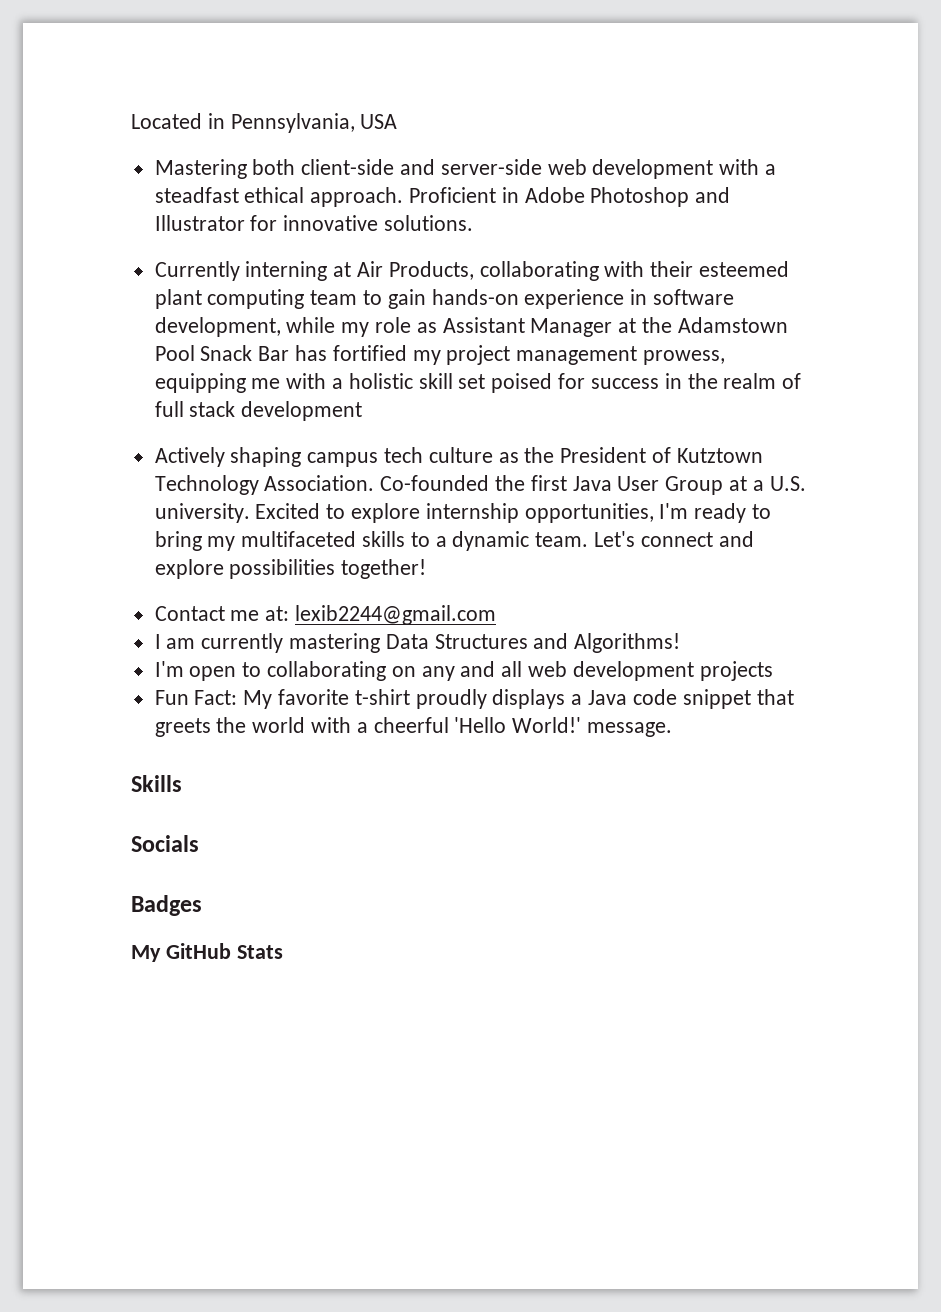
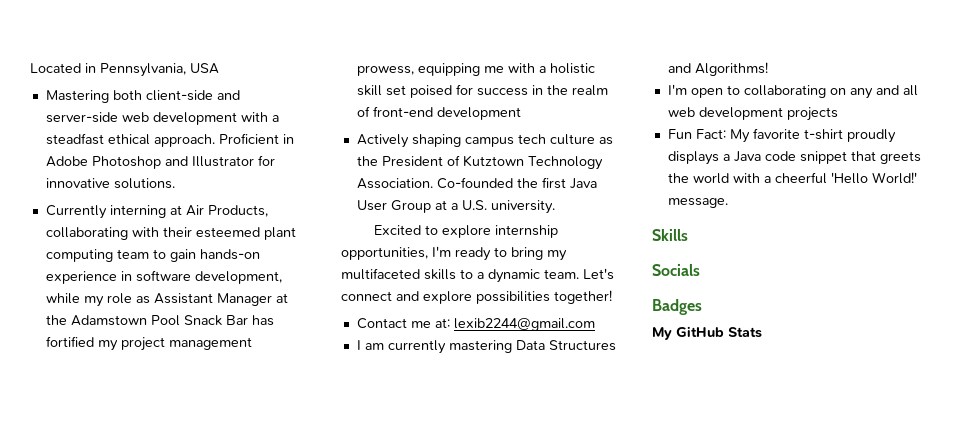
- Currently interning at Air Products, collaborating with their esteemed plant computing team to gain hands-on experience in software development, while my role as Assistant Manager at the Adamstown Pool Snack Bar has fortified my project management prowess, equipping me with a holistic skill set poised for success in the realm of full stack development
+ Currently interning at Air Products, collaborating with their esteemed plant computing team to gain hands-on experience in software development, while my role as Assistant Manager at the Adamstown Pool Snack Bar has fortified my project management prowess, equipping me with a holistic skill set poised for success in the realm of front-end development
- Co-founded the first Java User Group at a U.S. university. Excited to explore internship opportunities, I'm ready to bring my multifaceted skills to a dynamic team.
+ Co-founded the first Java User Group at a U.S. university.
+ Excited to explore internship opportunities, I'm ready to bring my multifaceted skills to a dynamic team.

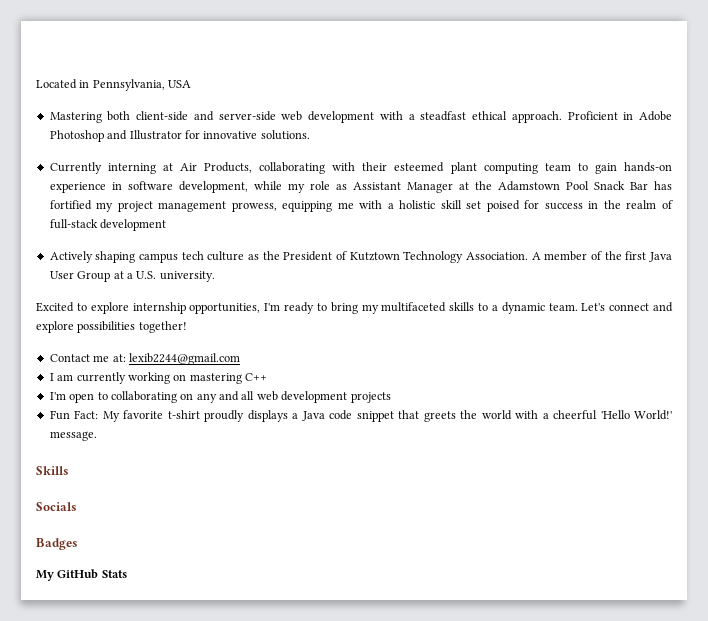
- Currently interning at Air Products, collaborating with their esteemed plant computing team to gain hands-on experience in software development, while my role as Assistant Manager at the Adamstown Pool Snack Bar has fortified my project management prowess, equipping me with a holistic skill set poised for success in the realm of front-end development
+ Currently interning at Air Products, collaborating with their esteemed plant computing team to gain hands-on experience in software development, while my role as Assistant Manager at the Adamstown Pool Snack Bar has fortified my project management prowess, equipping me with a holistic skill set poised for success in the realm of full-stack development
- Co-founded the first Java User Group at a U.S. university.
+ A member of the first Java User Group at a U.S. university.
- I am currently mastering Data Structures and Algorithms!
+ I am currently working on mastering C++

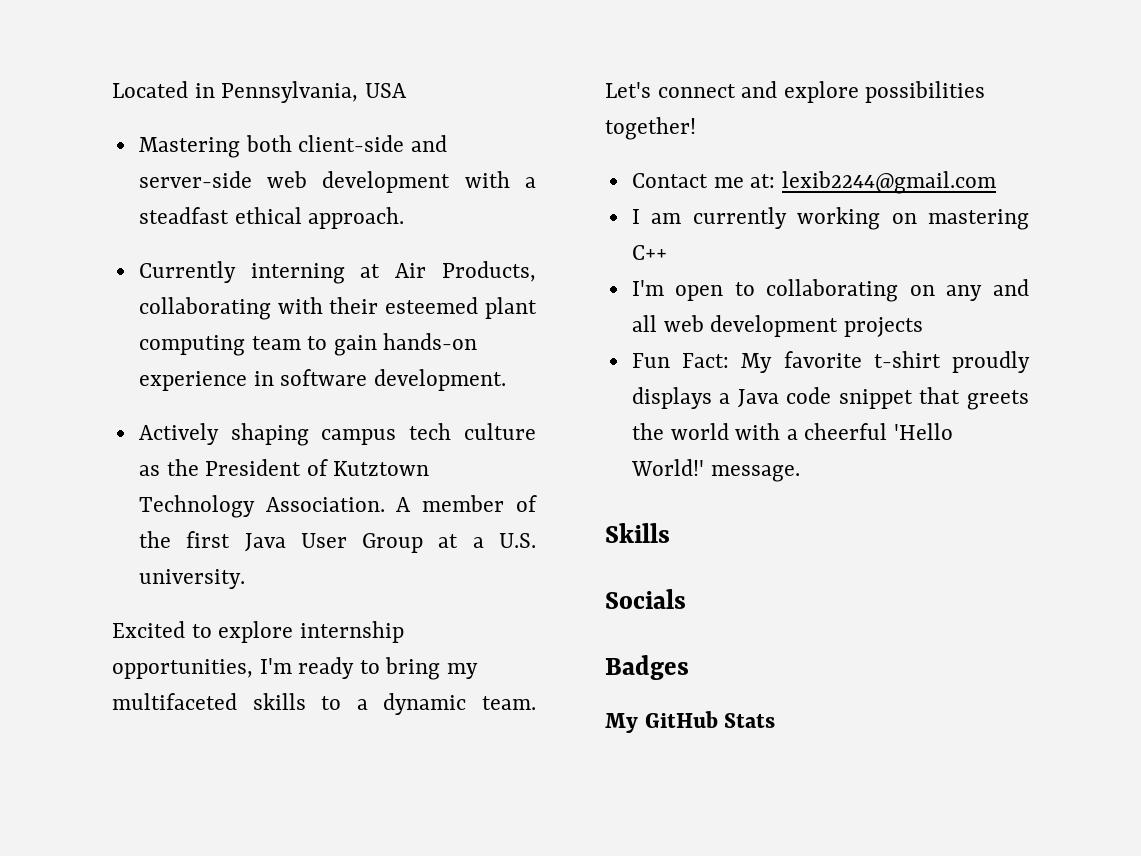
- Proficient in Adobe Photoshop and Illustrator for innovative solutions.
- Currently interning at Air Products, collaborating with their esteemed plant computing team to gain hands-on experience in software development, while my role as Assistant Manager at the Adamstown Pool Snack Bar has fortified my project management prowess, equipping me with a holistic skill set poised for success in the realm of full-stack development
+ Currently interning at Air Products, collaborating with their esteemed plant computing team to gain hands-on experience in software development.

